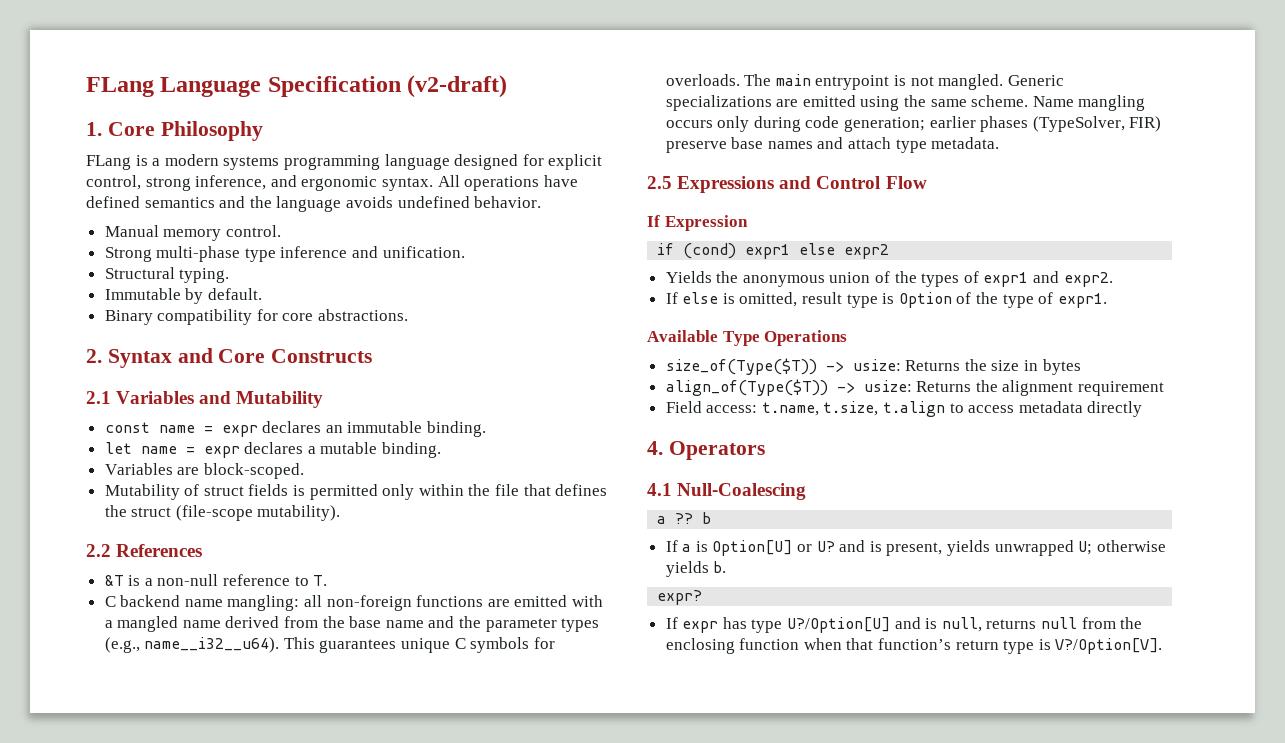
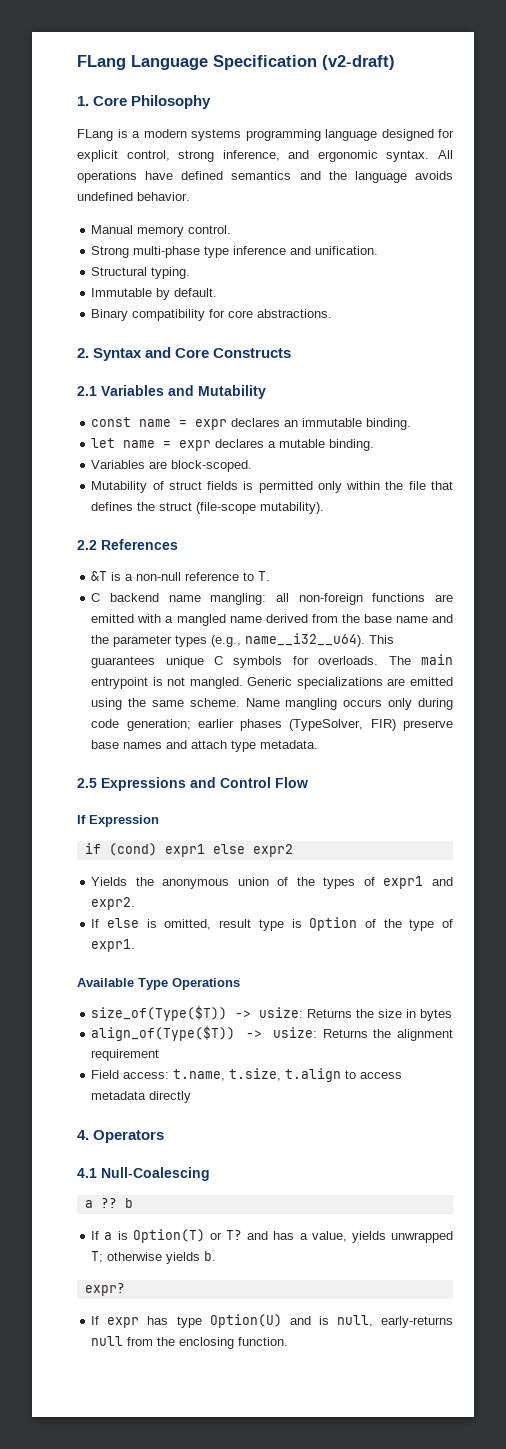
- If a is Option[U] or U? and is present, yields unwrapped U; otherwise yields b.
+ If a is Option(T) or T? and has a value, yields unwrapped T; otherwise yields b.
- If expr has type U?/Option[U] and is null, returns null from the enclosing function when that function’s return type is V?/Option[V].
+ If expr has type Option(U) and is null, early-returns null from the enclosing function.

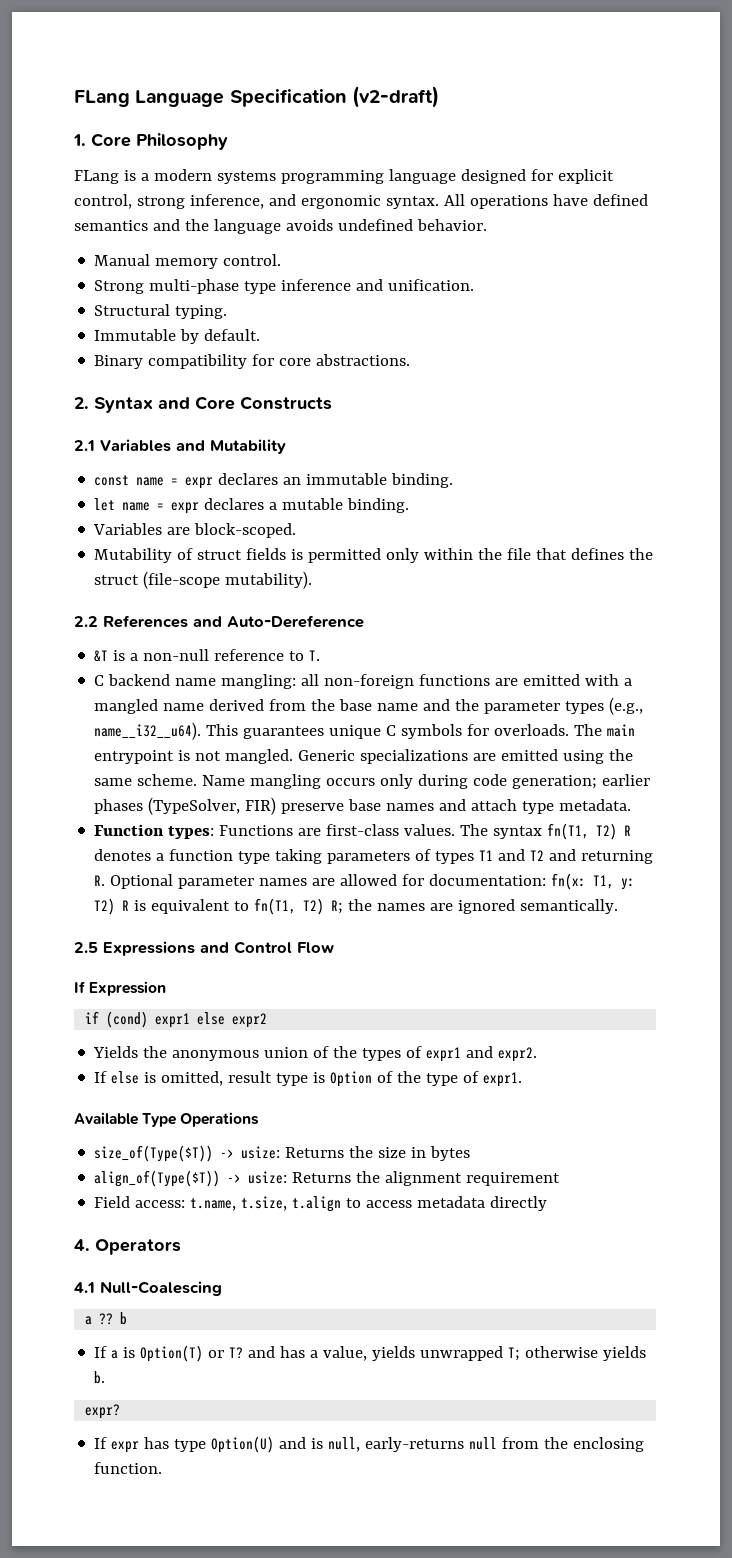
- 2.2 References
+ 2.2 References and Auto-Dereference
+ Function types: Functions are first-class values. The syntax fn(T1, T2) R denotes a function type taking parameters of types T1 and T2 and returning R. Optional parameter names are allowed for documentation: fn(x: T1, y: T2) R is equivalent to fn(T1, T2) R; the names are ignored semantically.

